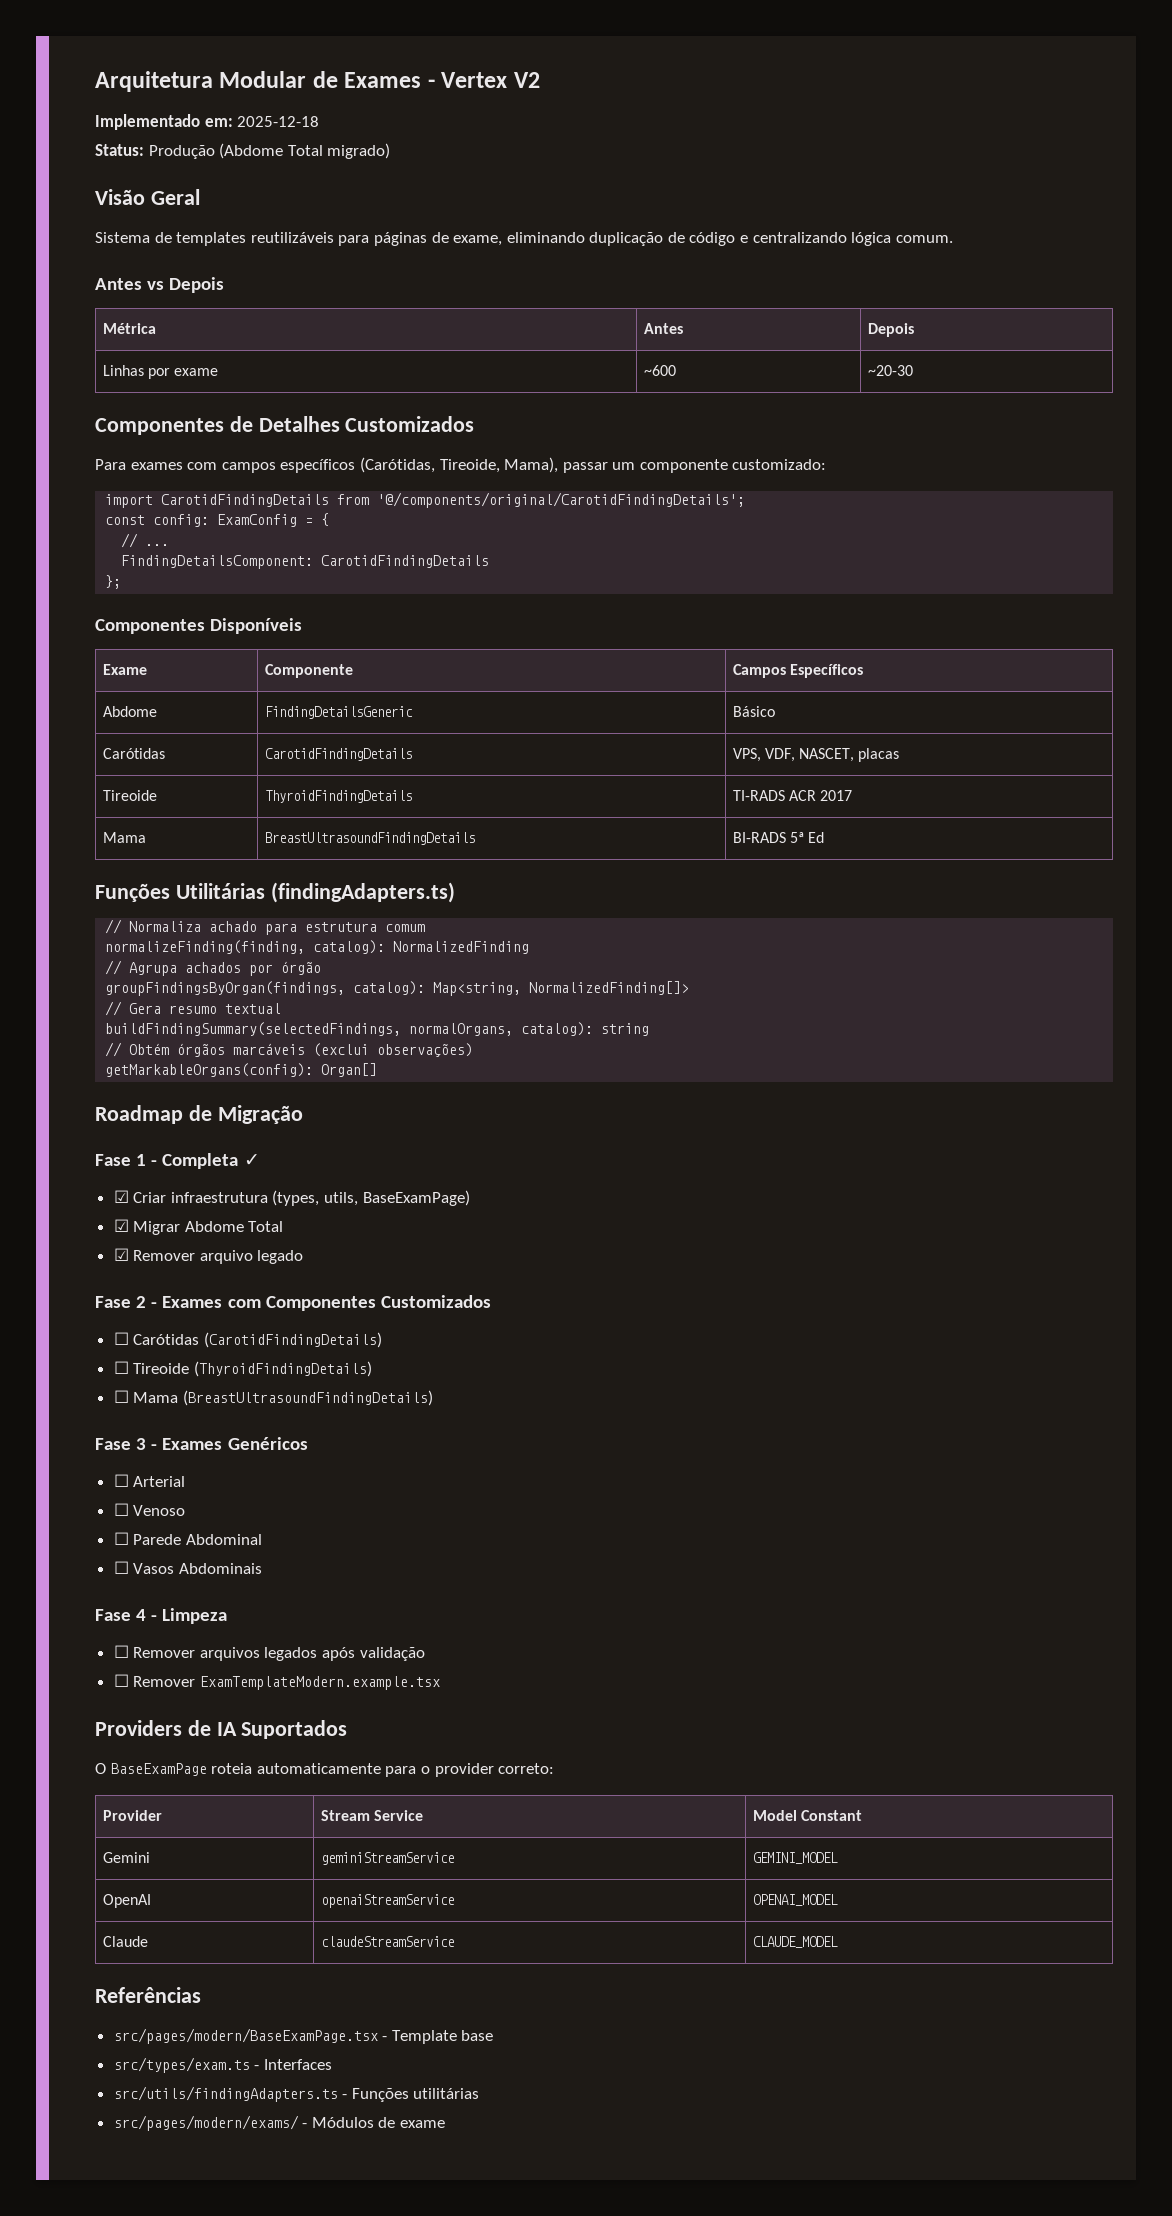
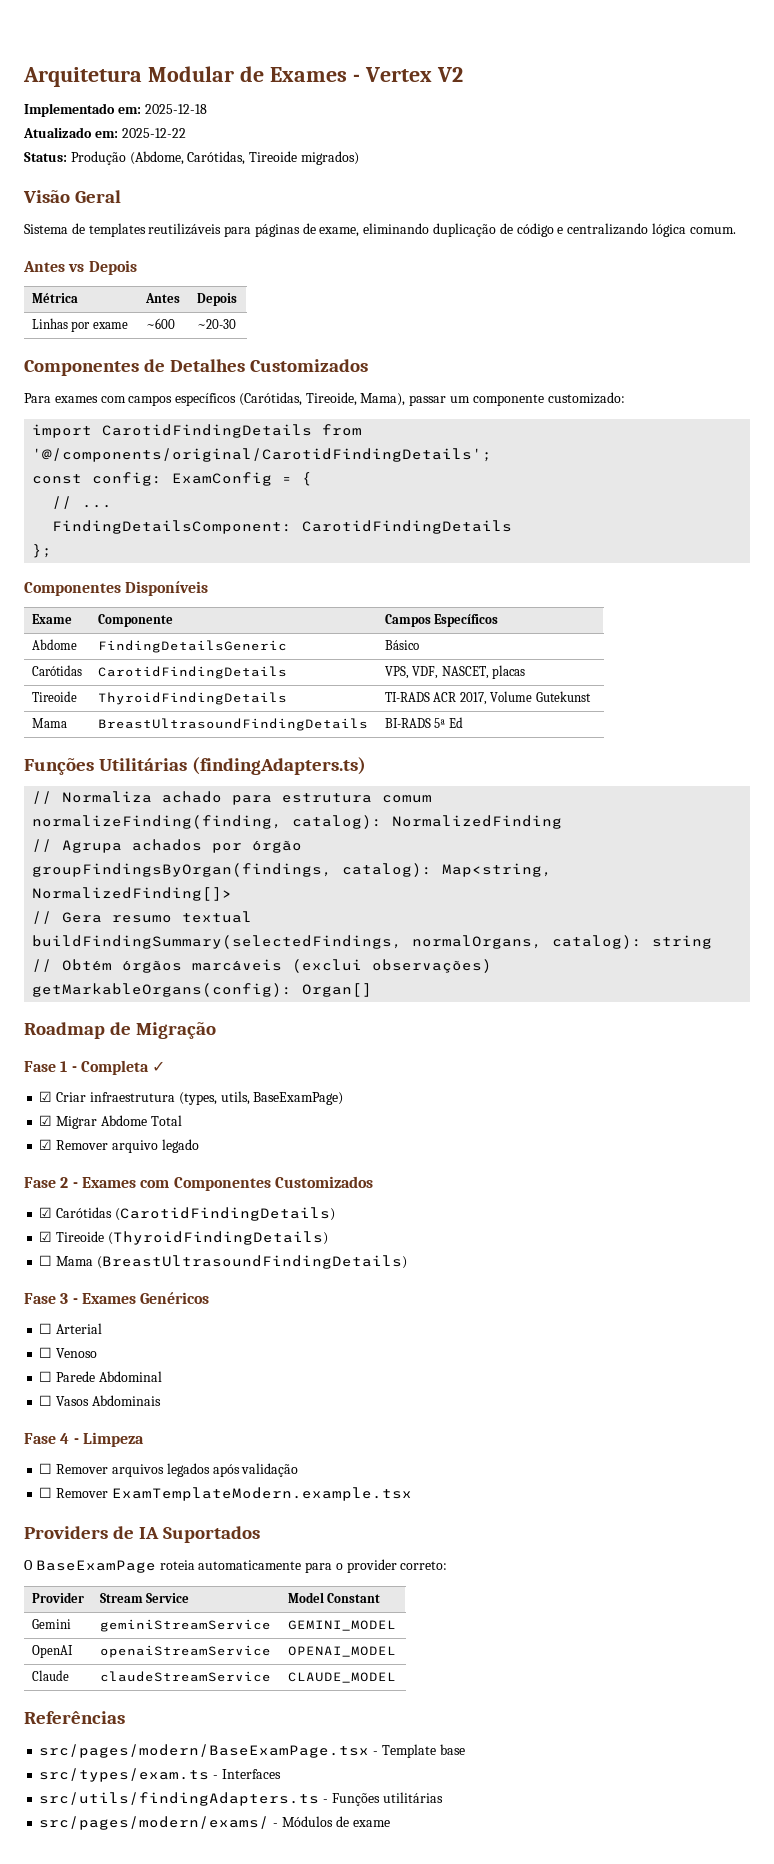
+ Atualizado em: 2025-12-22
- Status: Produção (Abdome Total migrado)
+ Status: Produção (Abdome, Carótidas, Tireoide migrados)
- Tireoide | ThyroidFindingDetails | TI-RADS ACR 2017
+ Tireoide | ThyroidFindingDetails | TI-RADS ACR 2017, Volume Gutekunst
- ☐ Carótidas (CarotidFindingDetails)
+ ☑ Carótidas (CarotidFindingDetails)
- ☐ Tireoide (ThyroidFindingDetails)
+ ☑ Tireoide (ThyroidFindingDetails)

